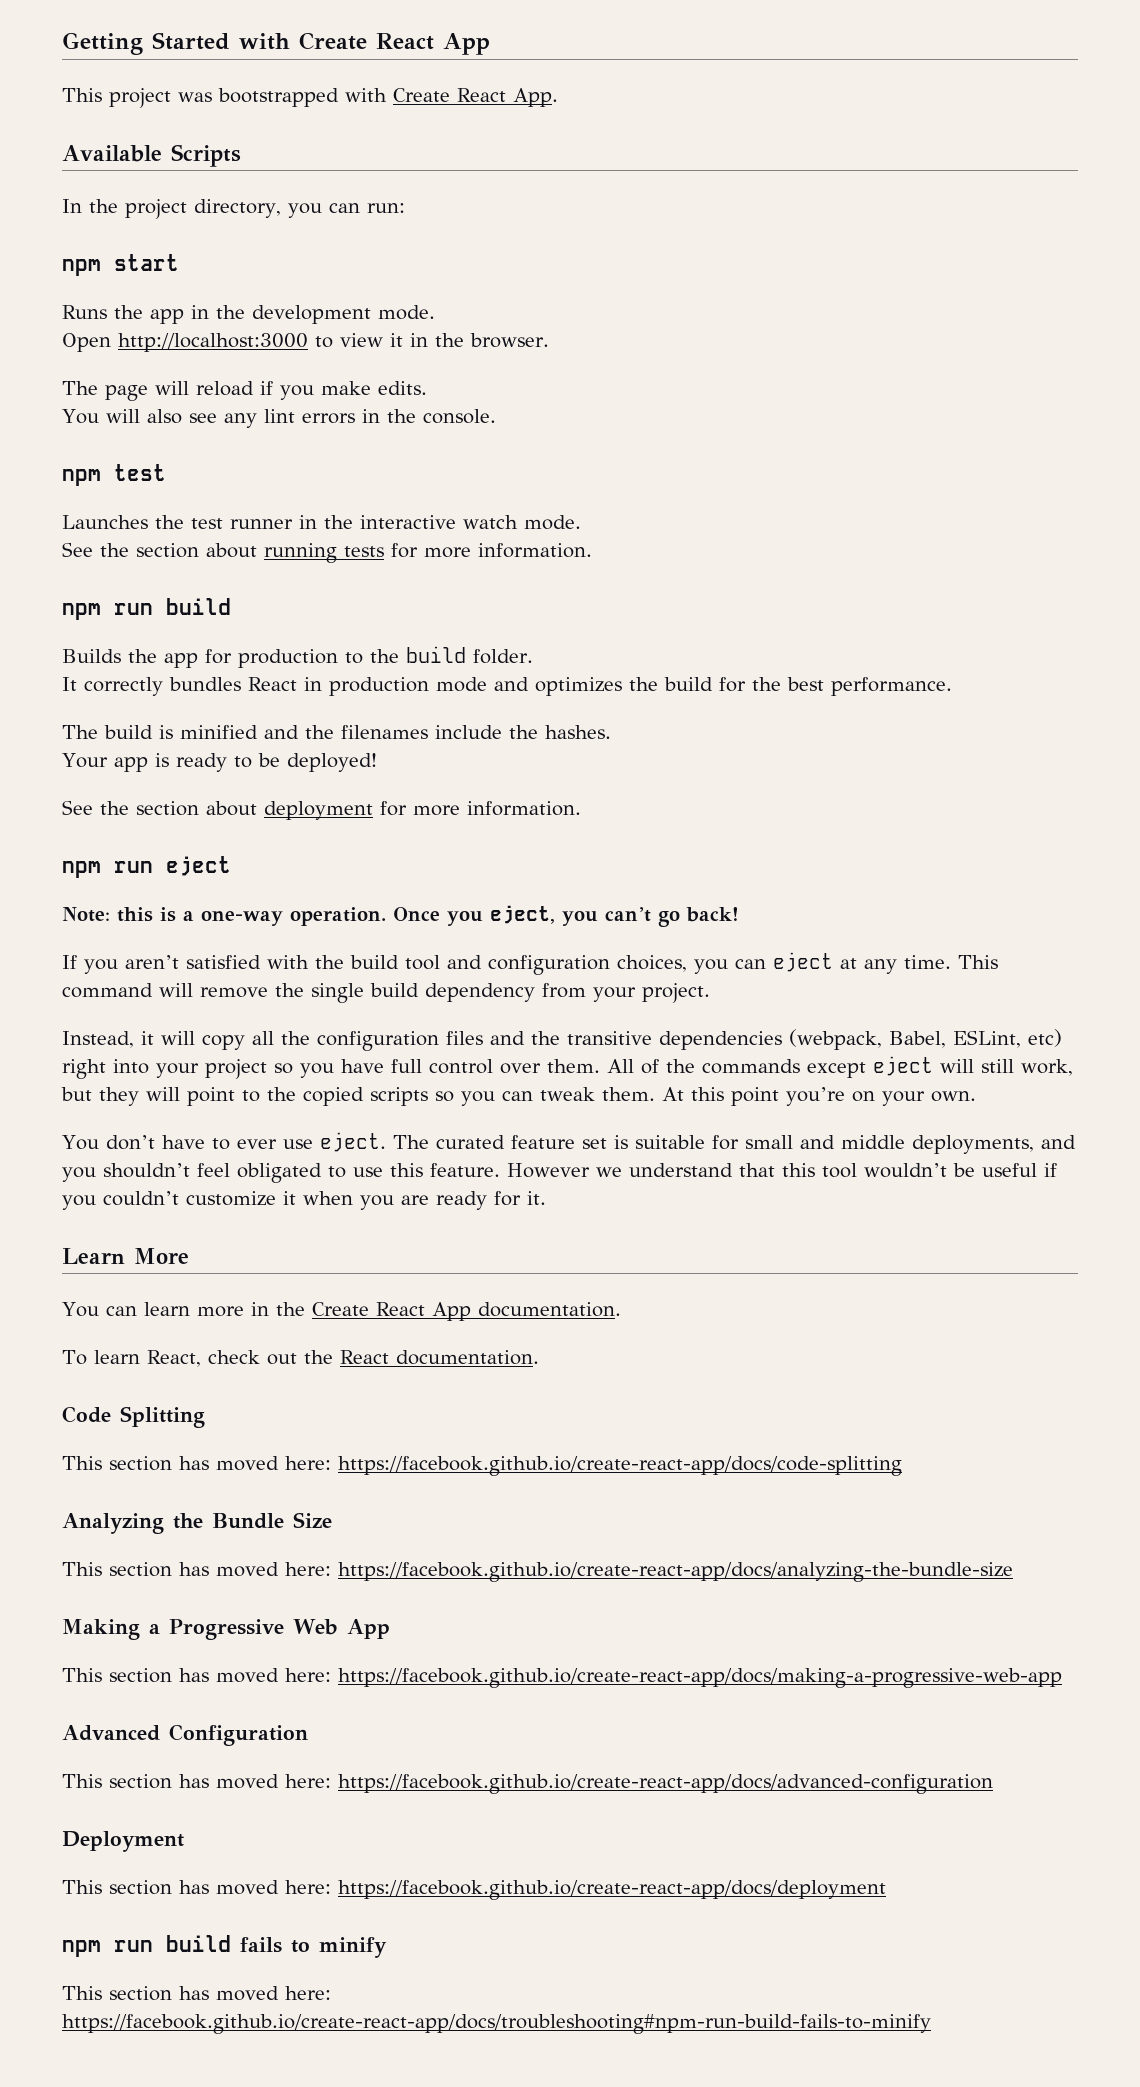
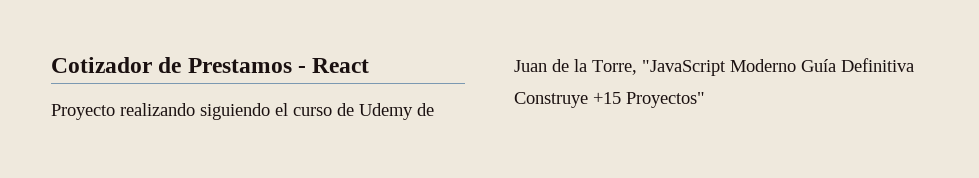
- Getting Started with Create React App
- This project was bootstrapped with Create React App.
- Available Scripts
- In the project directory, you can run:
- npm start
- Runs the app in the development mode.
- Open http://localhost:3000 to view it in the browser.
- The page will reload if you make edits.
- You will also see any lint errors in the console.
- npm test
- Launches the test runner in the interactive watch mode.
- See the section about running tests for more information.
- npm run build
- Builds the app for production to the build folder.
- It correctly bundles React in production mode and optimizes the build for the best performance.
- The build is minified and the filenames include the hashes.
- Your app is ready to be deployed!
- See the section about deployment for more information.
- npm run eject
- Note: this is a one-way operation. Once you eject, you can’t go back!
- If you aren’t satisfied with the build tool and configuration choices, you can eject at any time. This command will remove the single build dependency from your project.
- Instead, it will copy all the configuration files and the transitive dependencies (webpack, Babel, ESLint, etc) right into your project so you have full control over them. All of the commands except eject will still work, but they will point to the copied scripts so you can tweak them. At this point you’re on your own.
- You don’t have to ever use eject. The curated feature set is suitable for small and middle deployments, and you shouldn’t feel obligated to use this feature. However we understand that this tool wouldn’t be useful if you couldn’t customize it when you are ready for it.
- Learn More
- You can learn more in the Create React App documentation.
- To learn React, check out the React documentation.
- Code Splitting
- This section has moved here: https://facebook.github.io/create-react-app/docs/code-splitting
- Analyzing the Bundle Size
- This section has moved here: https://facebook.github.io/create-react-app/docs/analyzing-the-bundle-size
- Making a Progressive Web App
- This section has moved here: https://facebook.github.io/create-react-app/docs/making-a-progressive-web-app
- Advanced Configuration
- This section has moved here: https://facebook.github.io/create-react-app/docs/advanced-configuration
- Deployment
- This section has moved here: https://facebook.github.io/create-react-app/docs/deployment
- npm run build fails to minify
- This section has moved here: https://facebook.github.io/create-react-app/docs/troubleshooting#npm-run-build-fails-to-minify
+ Cotizador de Prestamos - React
+ Proyecto realizando siguiendo el curso de Udemy de Juan de la Torre, "JavaScript Moderno Guía Definitiva Construye +15 Proyectos"

